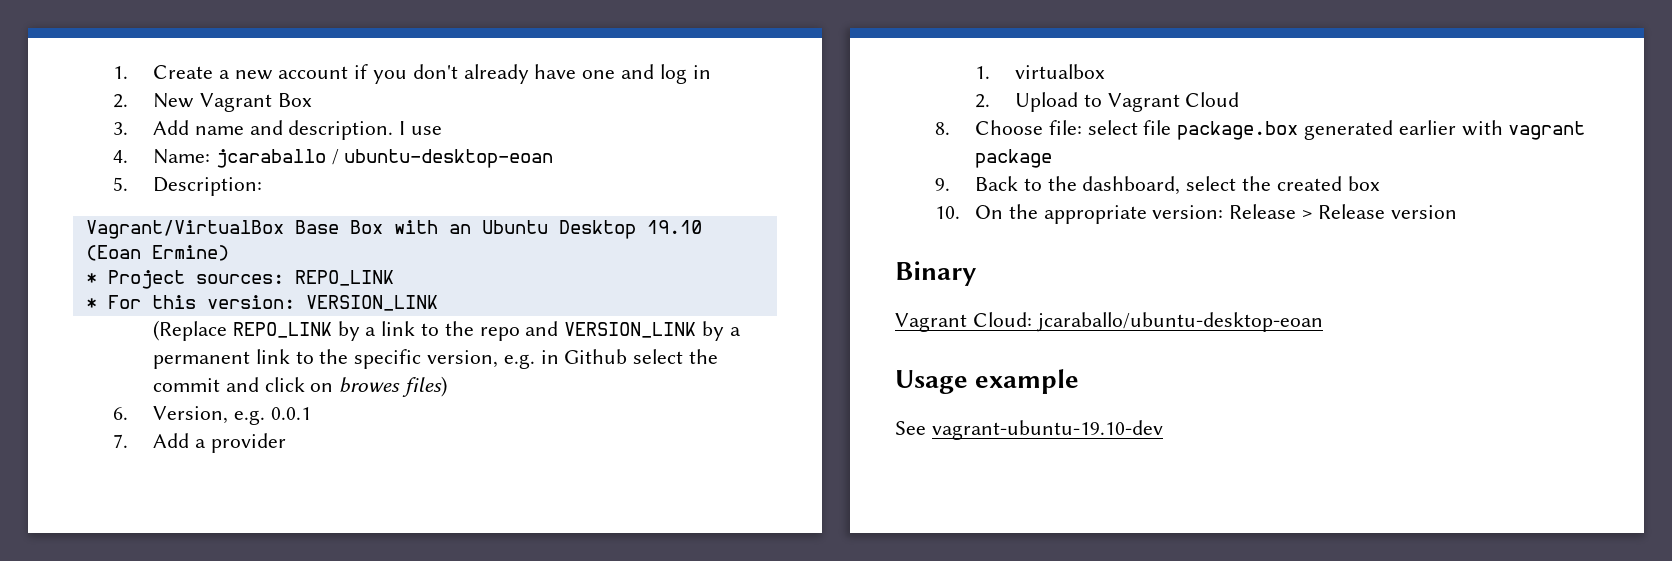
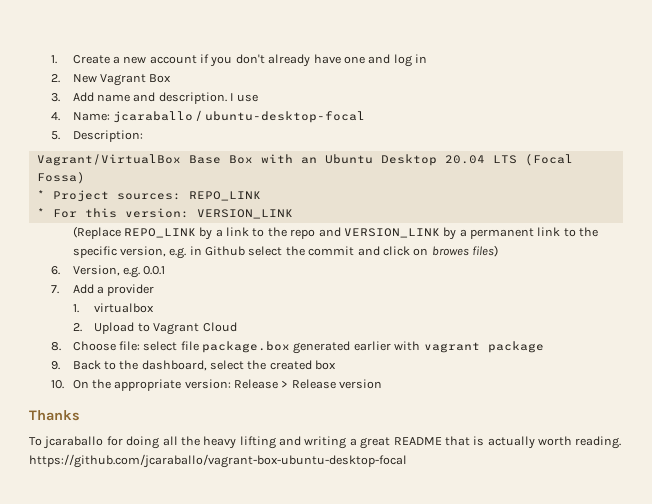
- 4. Name: jcaraballo / ubuntu-desktop-eoan
+ 4. Name: jcaraballo / ubuntu-desktop-focal
- Vagrant/VirtualBox Base Box with an Ubuntu Desktop 19.10 (Eoan Ermine)
+ Vagrant/VirtualBox Base Box with an Ubuntu Desktop 20.04 LTS (Focal Fossa)
- Binary
- Vagrant Cloud: jcaraballo/ubuntu-desktop-eoan
- Usage example
- See vagrant-ubuntu-19.10-dev
+ Thanks
+ To jcaraballo for doing all the heavy lifting and writing a great README that is actually worth reading. https://github.com/jcaraballo/vagrant-box-ubuntu-desktop-focal

